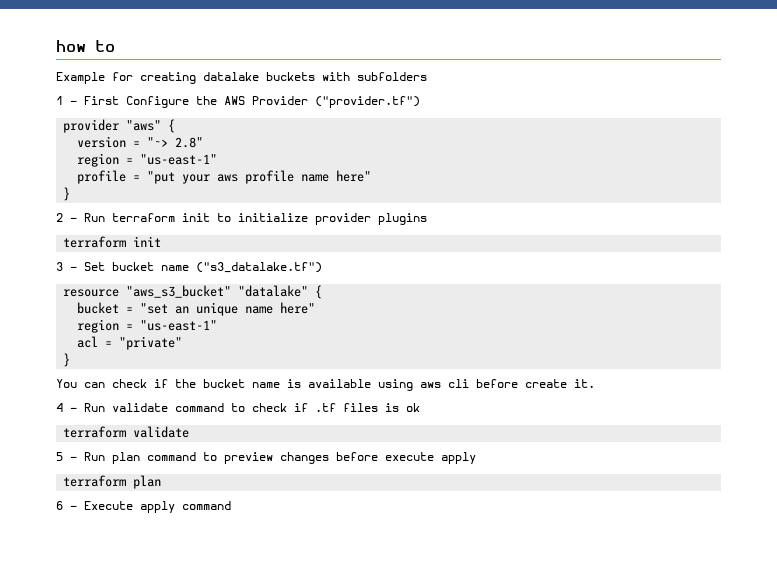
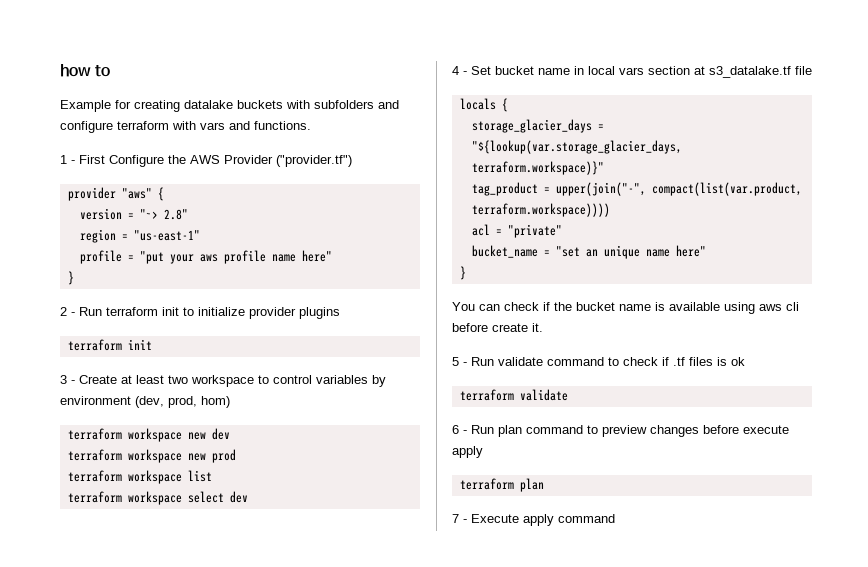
- Example for creating datalake buckets with subfolders
+ Example for creating datalake buckets with subfolders and configure terraform with vars and functions.
- 3 - Set bucket name ("s3_datalake.tf")
- resource "aws_s3_bucket" "datalake" {
- bucket = "set an unique name here"
- region = "us-east-1"
+ 3 - Create at least two workspace to control variables by environment (dev, prod, hom)
+ terraform workspace new dev
+ terraform workspace new prod
+ terraform workspace list
+ terraform workspace select dev
+ 4 - Set bucket name in local vars section at s3_datalake.tf file
+ locals {
+ storage_glacier_days = "${lookup(var.storage_glacier_days, terraform.workspace)}"
+ tag_product = upper(join("-", compact(list(var.product, terraform.workspace))))
  acl = "private"
+ bucket_name = "set an unique name here"
- 4 - Run validate command to check if .tf files is ok
+ 5 - Run validate command to check if .tf files is ok
- 5 - Run plan command to preview changes before execute apply
+ 6 - Run plan command to preview changes before execute apply
- 6 - Execute apply command
+ 7 - Execute apply command

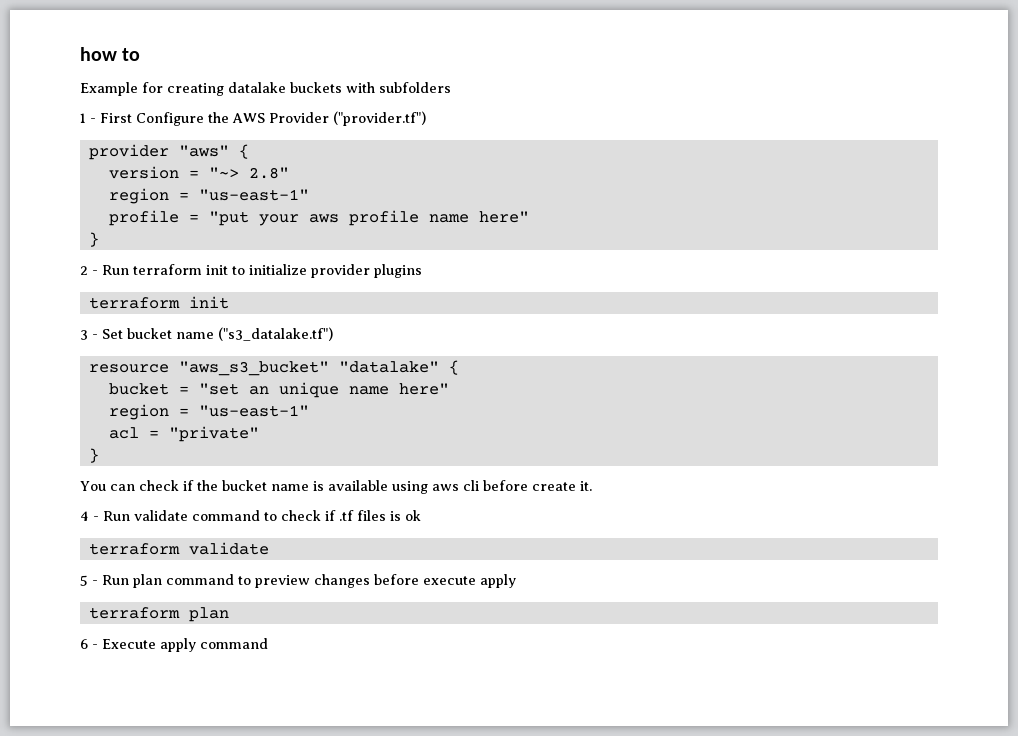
- Example for creating datalake buckets with subfolders and configure terraform with vars and functions.
+ Example for creating datalake buckets with subfolders
- 3 - Create at least two workspace to control variables by environment (dev, prod, hom)
- terraform workspace new dev
- terraform workspace new prod
- terraform workspace list
- terraform workspace select dev
- 4 - Set bucket name in local vars section at s3_datalake.tf file
- locals {
- storage_glacier_days = "${lookup(var.storage_glacier_days, terraform.workspace)}"
- tag_product = upper(join("-", compact(list(var.product, terraform.workspace))))
+ 3 - Set bucket name ("s3_datalake.tf")
+ resource "aws_s3_bucket" "datalake" {
+ bucket = "set an unique name here"
+ region = "us-east-1"
  acl = "private"
- bucket_name = "set an unique name here"
- 5 - Run validate command to check if .tf files is ok
+ 4 - Run validate command to check if .tf files is ok
- 6 - Run plan command to preview changes before execute apply
+ 5 - Run plan command to preview changes before execute apply
- 7 - Execute apply command
+ 6 - Execute apply command

